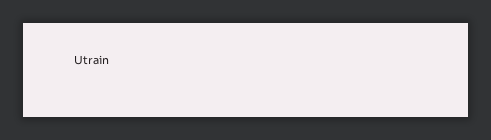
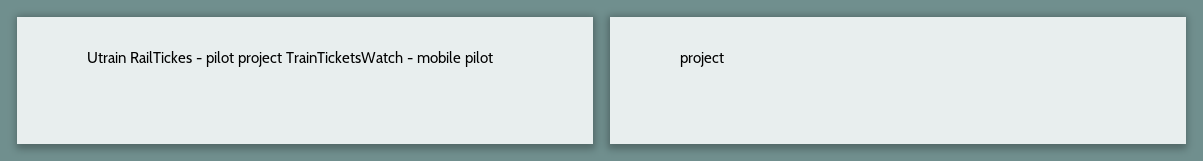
- Utrain
+ Utrain RailTickes - pilot project TrainTicketsWatch - mobile pilot project

